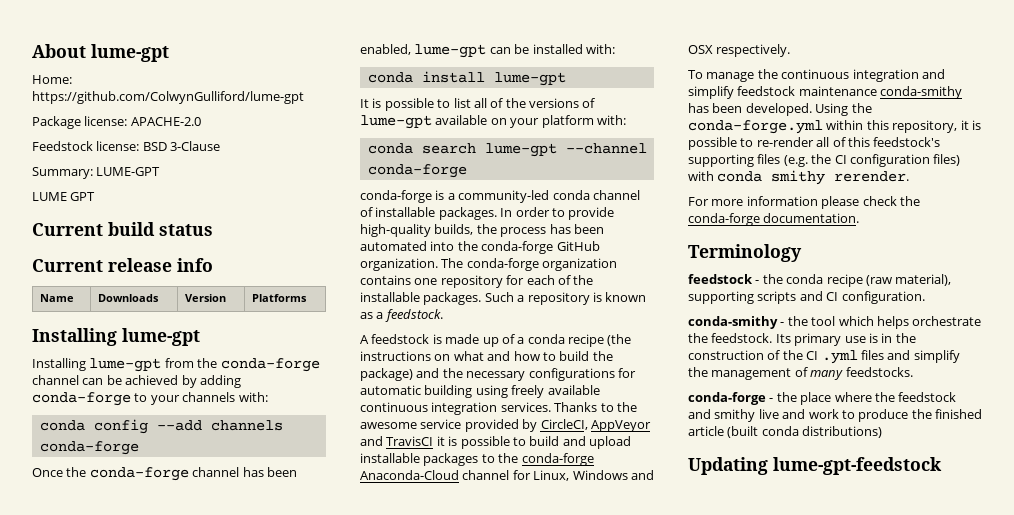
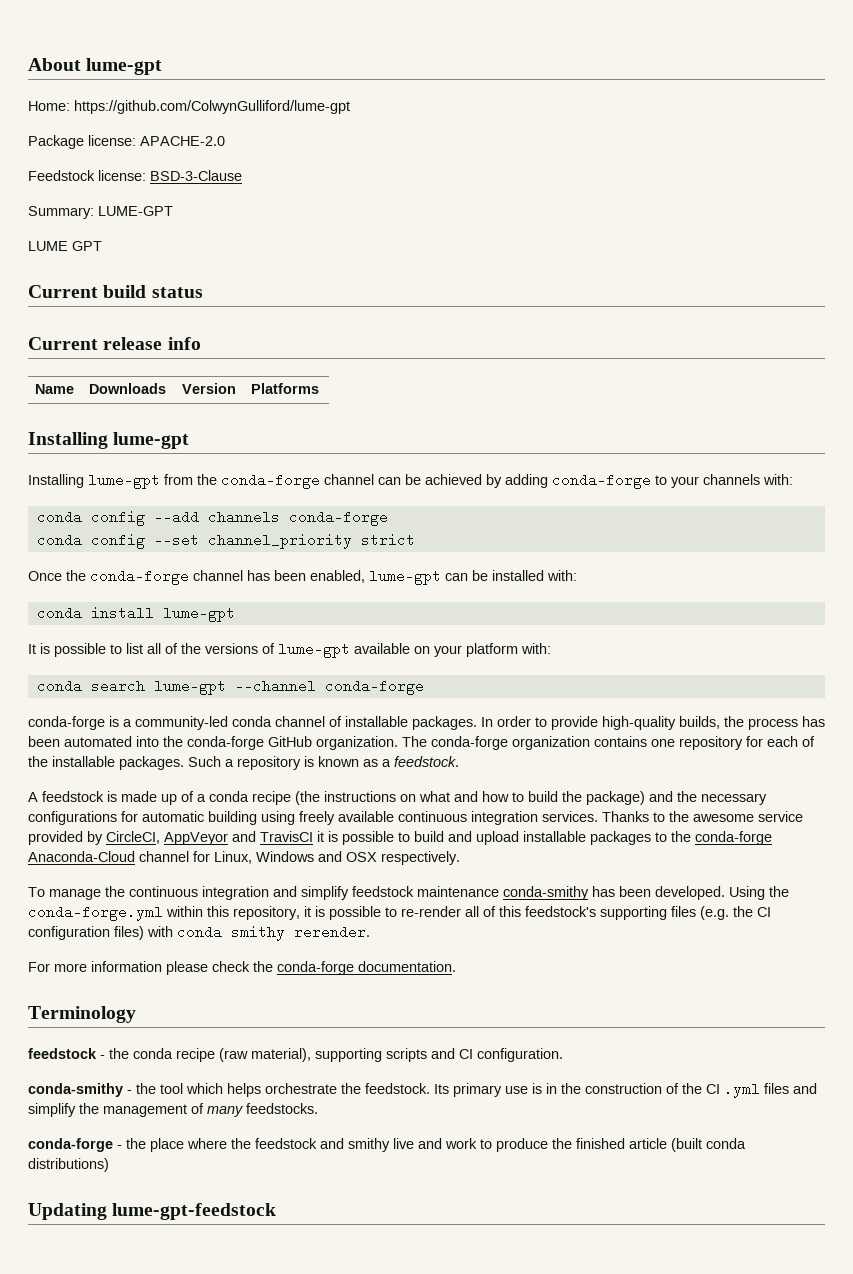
- Feedstock license: BSD 3-Clause
+ Feedstock license: BSD-3-Clause
+ conda config --set channel_priority strict

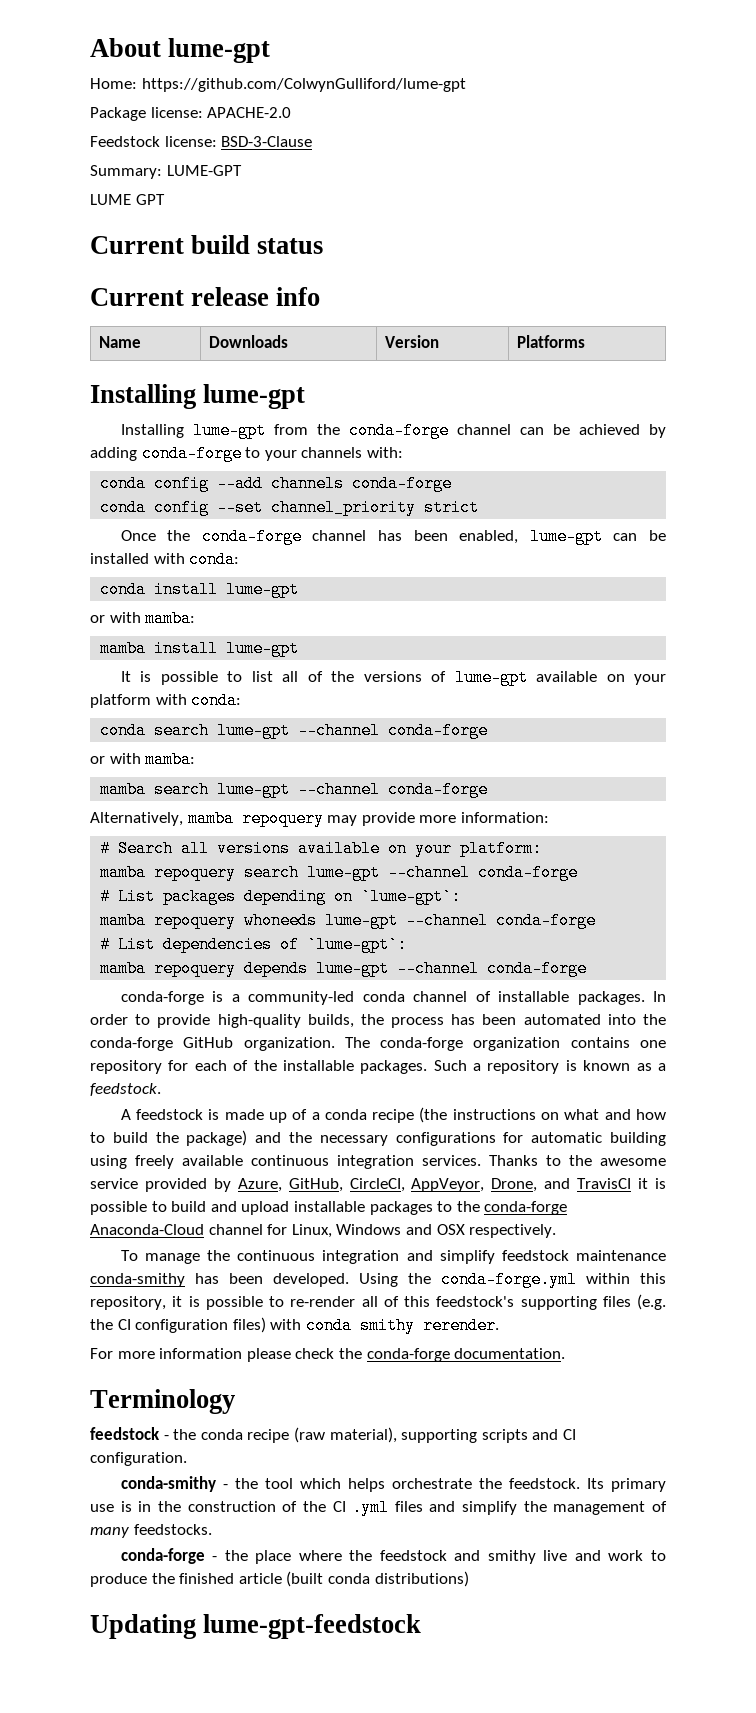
- Once the conda-forge channel has been enabled, lume-gpt can be installed with:
+ Once the conda-forge channel has been enabled, lume-gpt can be installed with conda:
  conda install lume-gpt
+ or with mamba:
+ mamba install lume-gpt
- It is possible to list all of the versions of lume-gpt available on your platform with:
+ It is possible to list all of the versions of lume-gpt available on your platform with conda:
  conda search lume-gpt --channel conda-forge
+ or with mamba:
+ mamba search lume-gpt --channel conda-forge
+ Alternatively, mamba repoquery may provide more information:
+ # Search all versions available on your platform:
+ mamba repoquery search lume-gpt --channel conda-forge
+ # List packages depending on `lume-gpt`:
+ mamba repoquery whoneeds lume-gpt --channel conda-forge
+ # List dependencies of `lume-gpt`:
+ mamba repoquery depends lume-gpt --channel conda-forge
- Thanks to the awesome service provided by CircleCI, AppVeyor and TravisCI it is possible to build and upload installable packages to the conda-forge Anaconda-Cloud channel for Linux, Windows and OSX respectively.
+ Thanks to the awesome service provided by Azure, GitHub, CircleCI, AppVeyor, Drone, and TravisCI it is possible to build and upload installable packages to the conda-forge Anaconda-Cloud channel for Linux, Windows and OSX respectively.

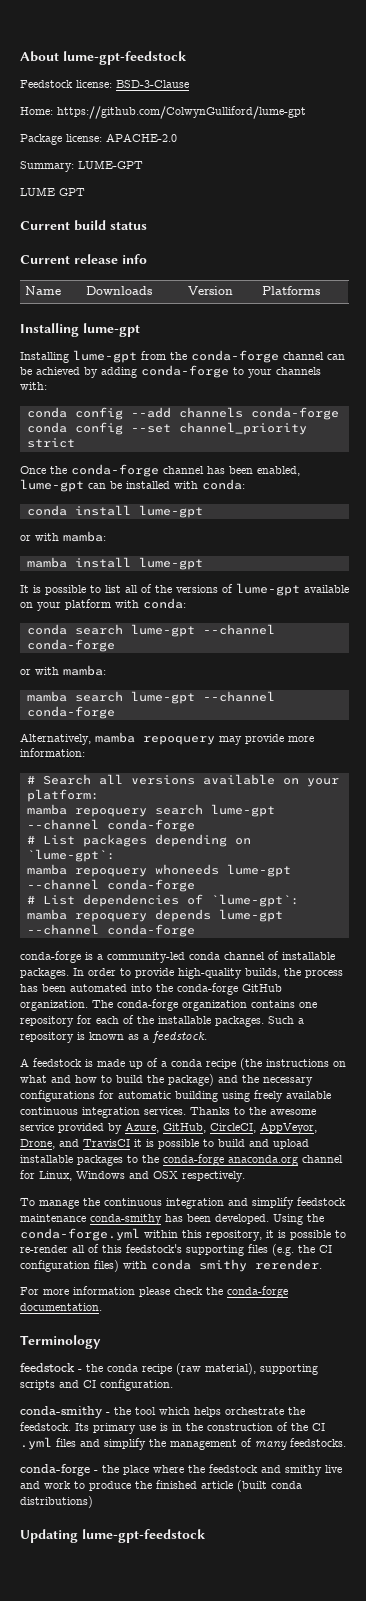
- About lume-gpt
+ About lume-gpt-feedstock
+ Feedstock license: BSD-3-Clause
- Feedstock license: BSD-3-Clause
- Thanks to the awesome service provided by Azure, GitHub, CircleCI, AppVeyor, Drone, and TravisCI it is possible to build and upload installable packages to the conda-forge Anaconda-Cloud channel for Linux, Windows and OSX respectively.
+ Thanks to the awesome service provided by Azure, GitHub, CircleCI, AppVeyor, Drone, and TravisCI it is possible to build and upload installable packages to the conda-forge anaconda.org channel for Linux, Windows and OSX respectively.

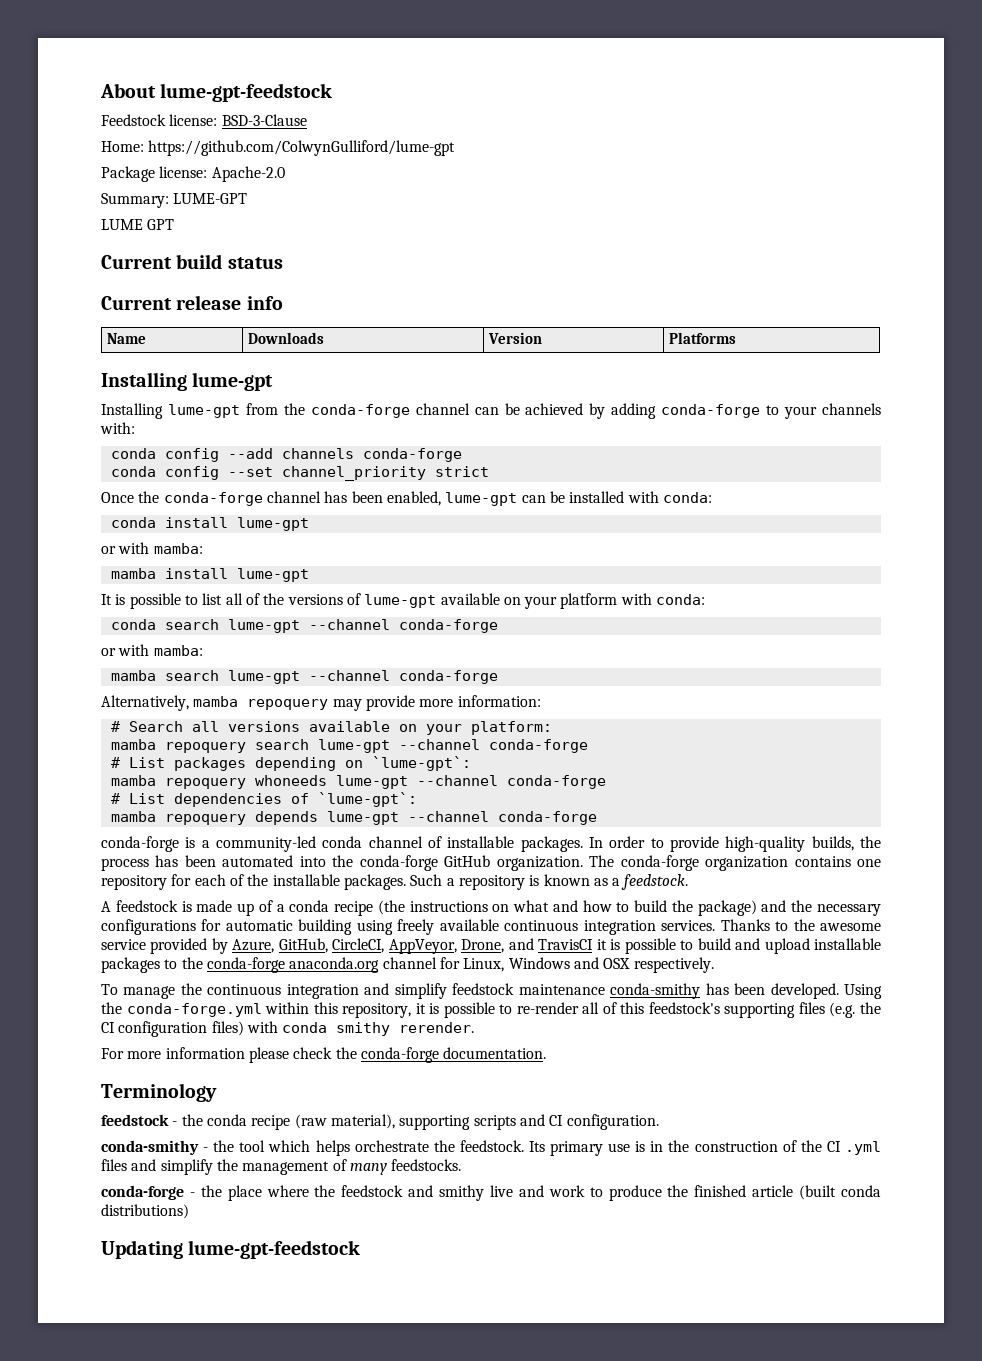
- Package license: APACHE-2.0
+ Package license: Apache-2.0

